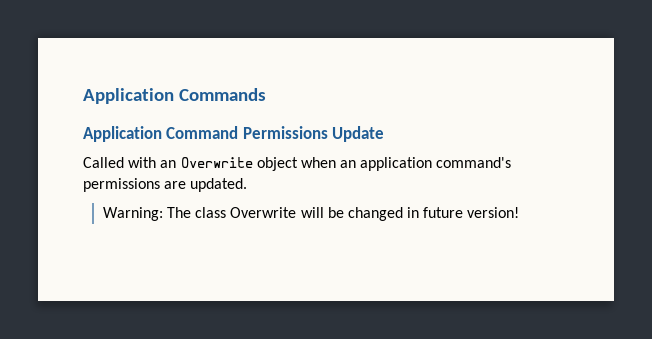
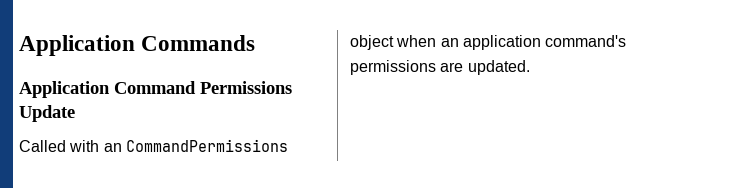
- Called with an Overwrite object when an application command's permissions are updated.
+ Called with an CommandPermissions object when an application command's permissions are updated.
- Warning: The class Overwrite will be changed in future version!

